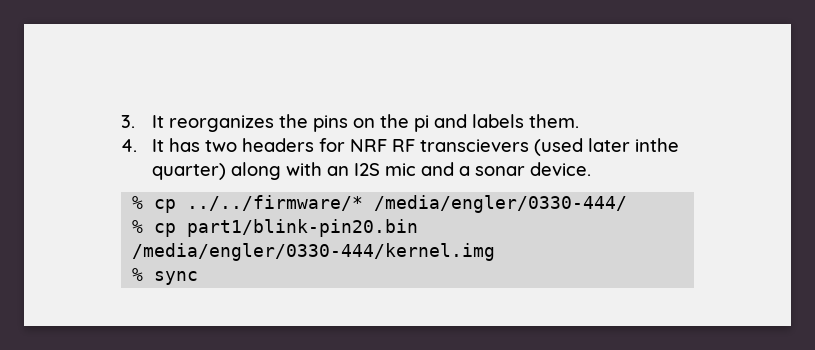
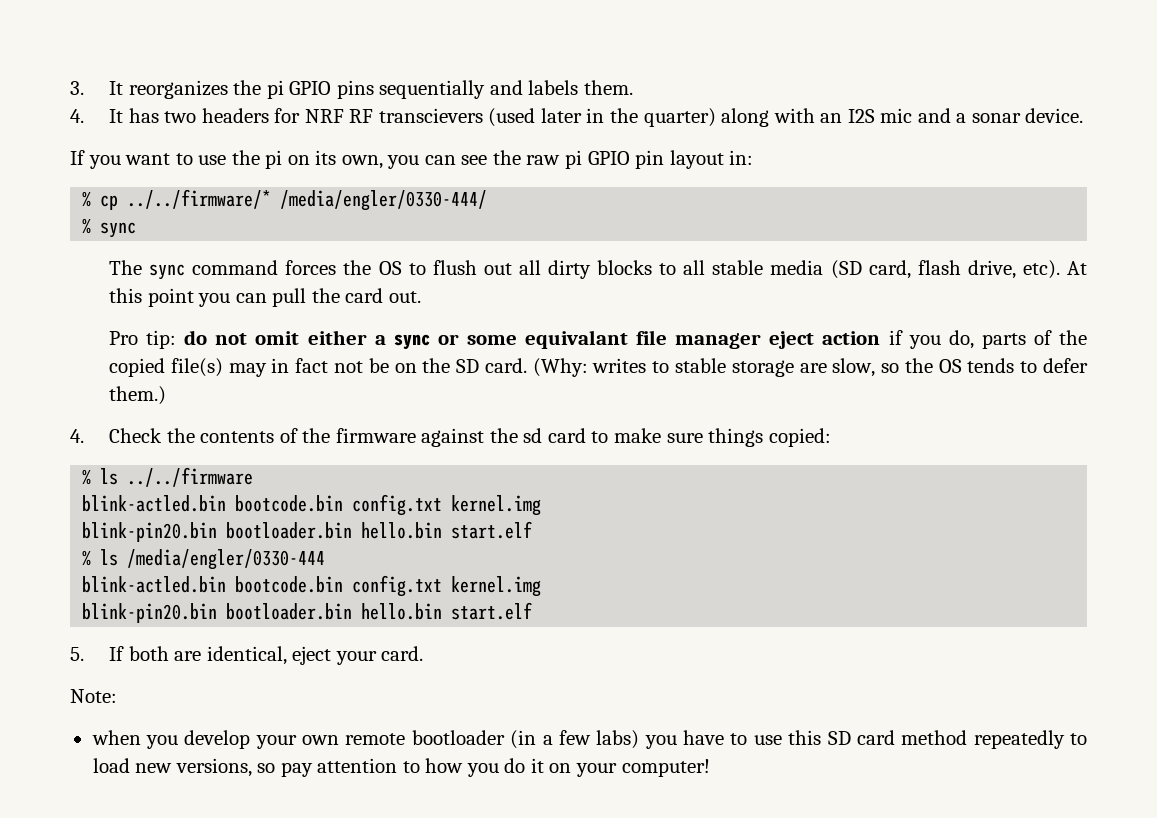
- 3. It reorganizes the pins on the pi and labels them.
+ 3. It reorganizes the pi GPIO pins sequentially and labels them.
- 4. It has two headers for NRF RF transcievers (used later inthe quarter) along with an I2S mic and a sonar device.
+ 4. It has two headers for NRF RF transcievers (used later in the quarter) along with an I2S mic and a sonar device.
+ If you want to use the pi on its own, you can see the raw pi GPIO pin layout in:
- % cp part1/blink-pin20.bin /media/engler/0330-444/kernel.img
  % sync
+ The sync command forces the OS to flush out all dirty blocks to all stable media (SD card, flash drive, etc). At this point you can pull the card out.
+ Pro tip: do not omit either a sync or some equivalant file manager eject action if you do, parts of the copied file(s) may in fact not be on the SD card. (Why: writes to stable storage are slow, so the OS tends to defer them.)
+ 4. Check the contents of the firmware against the sd card to make sure things copied:
+ % ls ../../firmware
+ blink-actled.bin bootcode.bin config.txt kernel.img
+ blink-pin20.bin bootloader.bin hello.bin start.elf
+ % ls /media/engler/0330-444
+ blink-actled.bin bootcode.bin config.txt kernel.img
+ blink-pin20.bin bootloader.bin hello.bin start.elf
+ 5. If both are identical, eject your card.
+ Note:
+ when you develop your own remote bootloader (in a few labs) you have to use this SD card method repeatedly to load new versions, so pay attention to how you do it on your computer!

